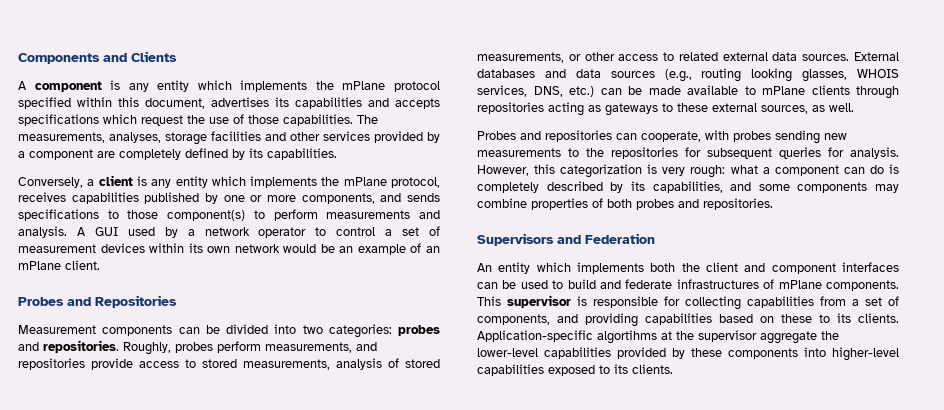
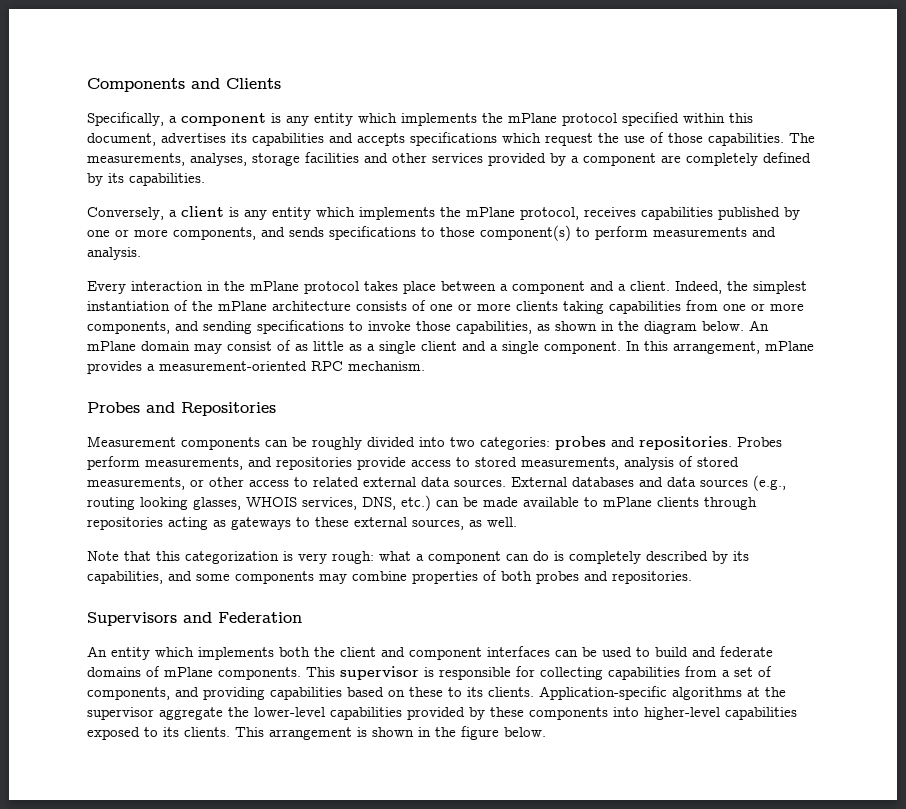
- A component is any entity which implements the mPlane protocol specified within this document, advertises its capabilities and accepts specifications which request the use of those capabilities.
+ Specifically, a component is any entity which implements the mPlane protocol specified within this document, advertises its capabilities and accepts specifications which request the use of those capabilities.
- Conversely, a client is any entity which implements the mPlane protocol, receives capabilities published by one or more components, and sends specifications to those component(s) to perform measurements and analysis. A GUI used by a network operator to control a set of measurement devices within its own network would be an example of an mPlane client.
+ Conversely, a client is any entity which implements the mPlane protocol, receives capabilities published by one or more components, and sends specifications to those component(s) to perform measurements and analysis.
+ Every interaction in the mPlane protocol takes place between a component and a client. Indeed, the simplest instantiation of the mPlane architecture consists of one or more clients taking capabilities from one or more components, and sending specifications to invoke those capabilities, as shown in the diagram below. An mPlane domain may consist of as little as a single client and a single component. In this arrangement, mPlane provides a measurement-oriented RPC mechanism.
- Measurement components can be divided into two categories: probes and repositories.
+ Measurement components can be roughly divided into two categories: probes and repositories.
- Roughly, probes perform measurements, and repositories provide access to stored measurements, analysis of stored measurements, or other access to related external data sources.
+ Probes perform measurements, and repositories provide access to stored measurements, analysis of stored measurements, or other access to related external data sources.
- Probes and repositories can cooperate, with probes sending new measurements to the repositories for subsequent queries for analysis. However, this categorization is very rough: what a component can do is completely described by its capabilities, and some components may combine properties of both probes and repositories.
+ Note that this categorization is very rough: what a component can do is completely described by its capabilities, and some components may combine properties of both probes and repositories.
- An entity which implements both the client and component interfaces can be used to build and federate infrastructures of mPlane components.
+ An entity which implements both the client and component interfaces can be used to build and federate domains of mPlane components.
- Application-specific algortihms at the supervisor aggregate the lower-level capabilities provided by these components into higher-level capabilities exposed to its clients.
+ Application-specific algorithms at the supervisor aggregate the lower-level capabilities provided by these components into higher-level capabilities exposed to its clients.
+ This arrangement is shown in the figure below.

